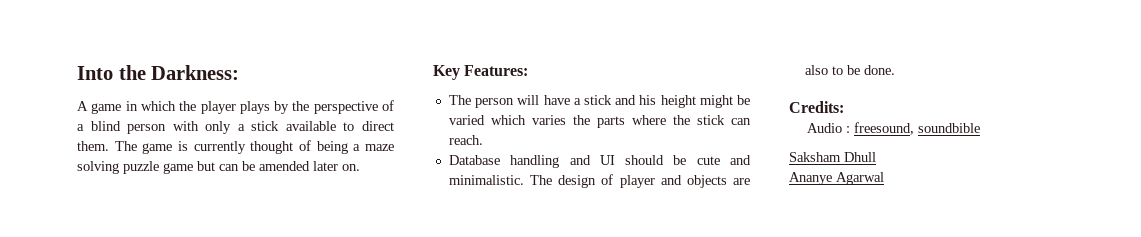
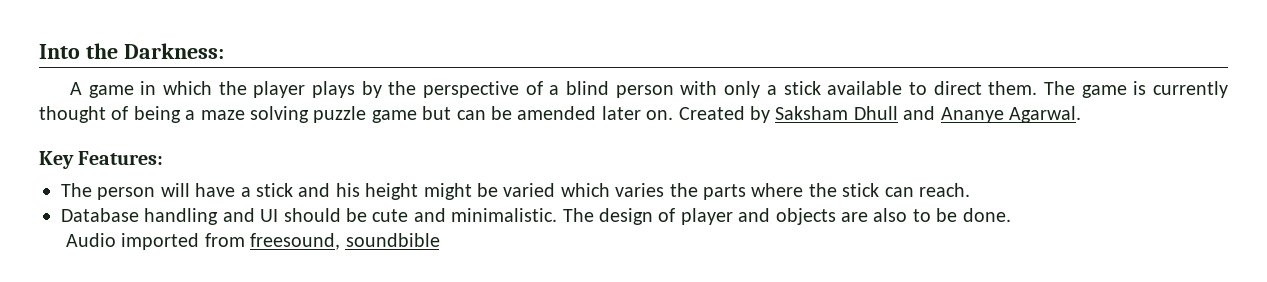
+ Created by Saksham Dhull and Ananye Agarwal.
- Credits:
- Audio : freesound, soundbible
+ Audio imported from freesound, soundbible
- Saksham Dhull
- Ananye Agarwal

